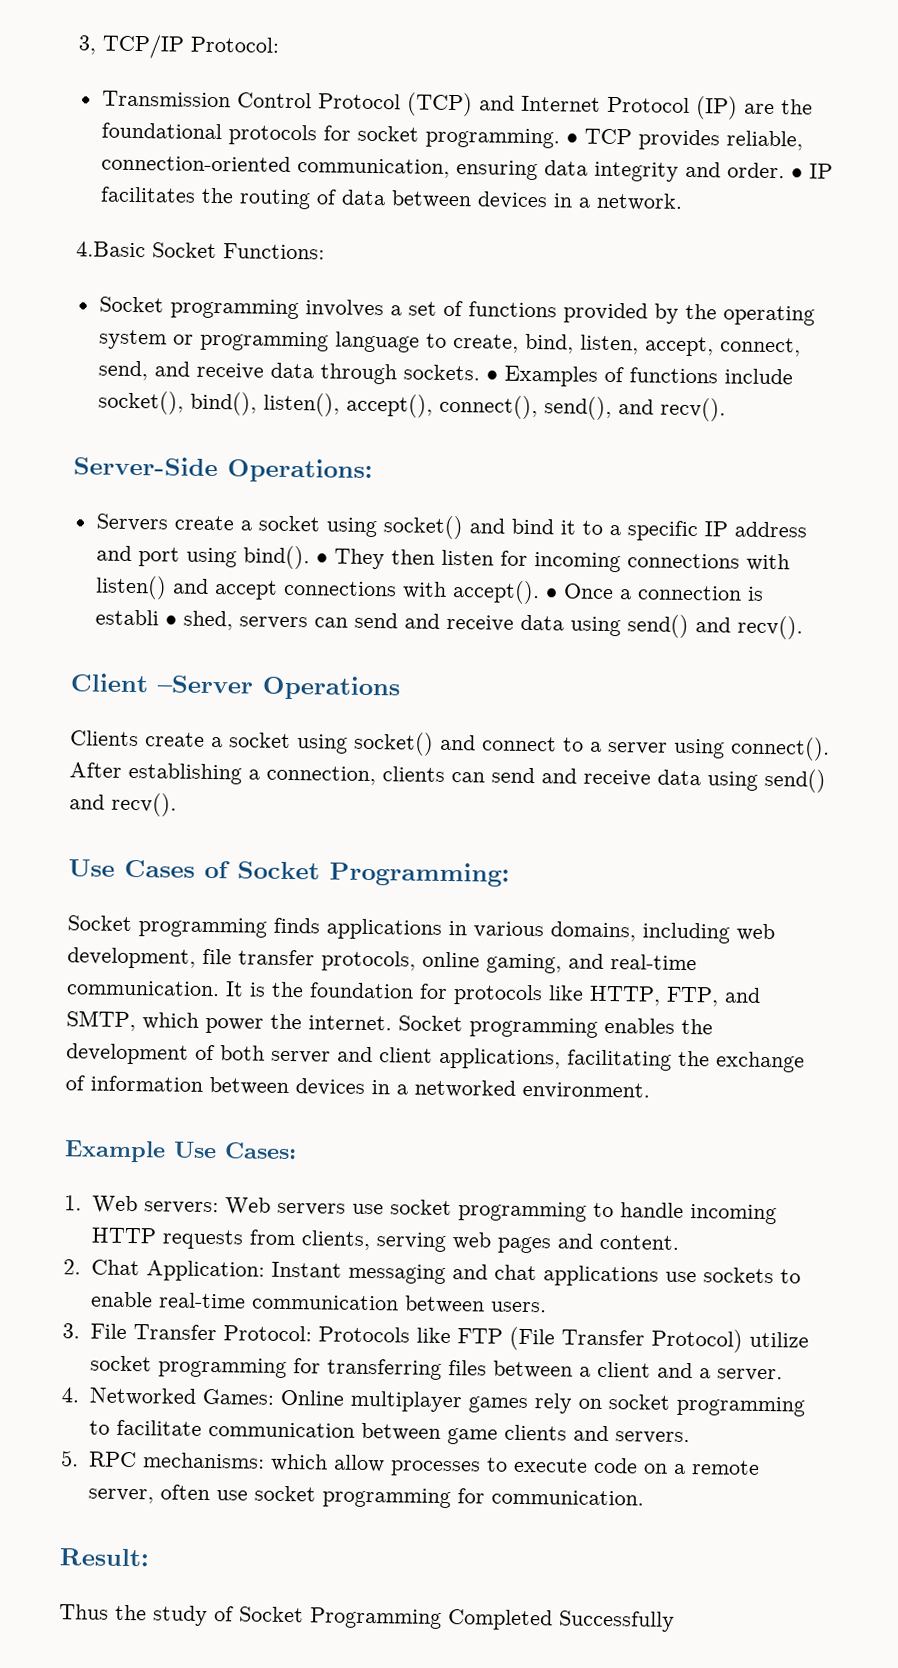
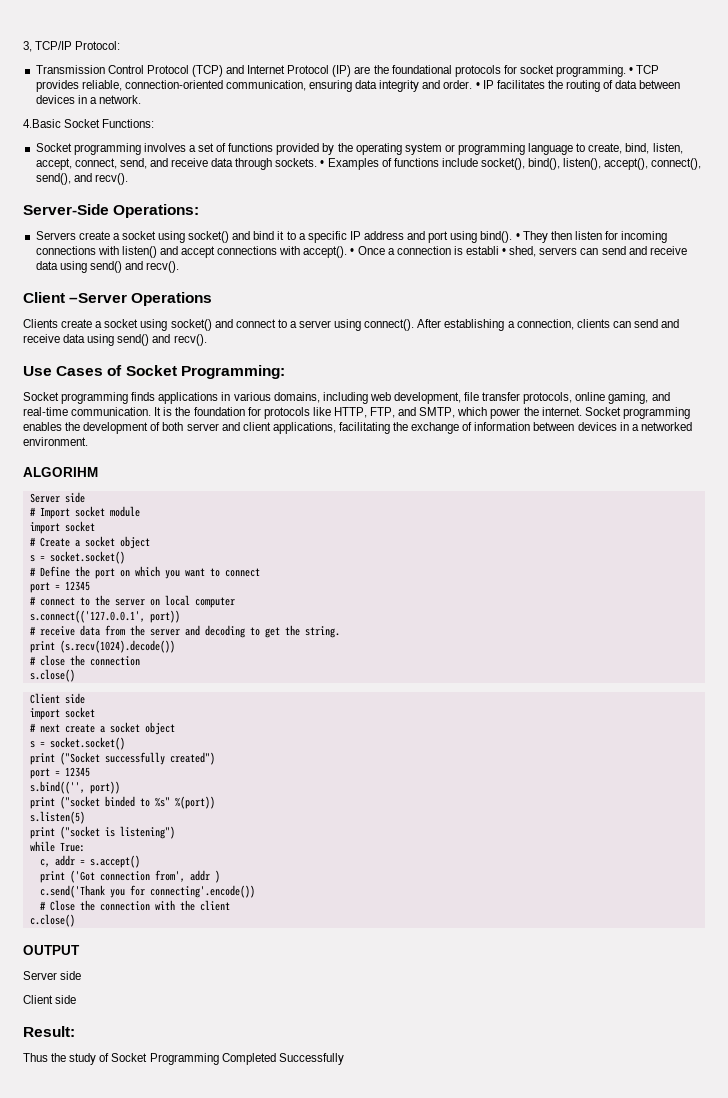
- Example Use Cases:
- 1. Web servers: Web servers use socket programming to handle incoming HTTP requests from clients, serving web pages and content.
- 2. Chat Application: Instant messaging and chat applications use sockets to enable real-time communication between users.
- 3. File Transfer Protocol: Protocols like FTP (File Transfer Protocol) utilize socket programming for transferring files between a client and a server.
- 4. Networked Games: Online multiplayer games rely on socket programming to facilitate communication between game clients and servers.
- 5. RPC mechanisms: which allow processes to execute code on a remote server, often use socket programming for communication.
+ ALGORIHM
+ Server side
+ # Import socket module
+ import socket
+ # Create a socket object
+ s = socket.socket()
+ # Define the port on which you want to connect
+ port = 12345
+ # connect to the server on local computer
+ s.connect(('127.0.0.1', port))
+ # receive data from the server and decoding to get the string.
+ print (s.recv(1024).decode())
+ # close the connection
+ s.close()
+ Client side
+ import socket
+ # next create a socket object
+ s = socket.socket()
+ print ("Socket successfully created")
+ port = 12345
+ s.bind(('', port))
+ print ("socket binded to %s" %(port))
+ s.listen(5)
+ print ("socket is listening")
+ while True:
+ c, addr = s.accept()
+ print ('Got connection from', addr )
+ c.send('Thank you for connecting'.encode())
+ # Close the connection with the client
+ c.close()
+ OUTPUT
+ Server side
+ Client side

